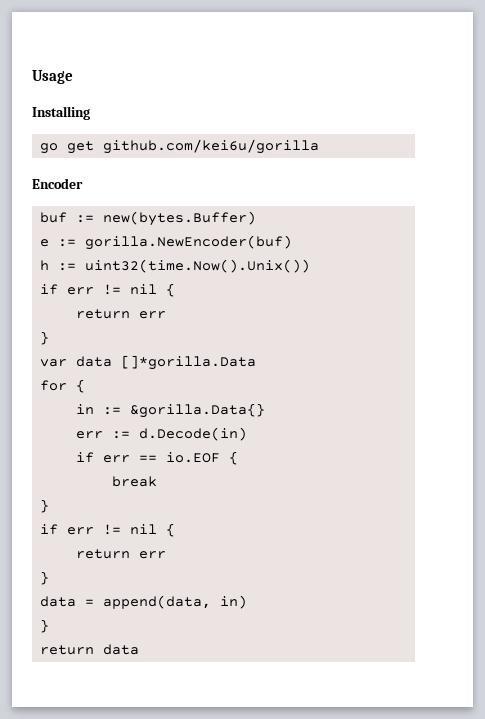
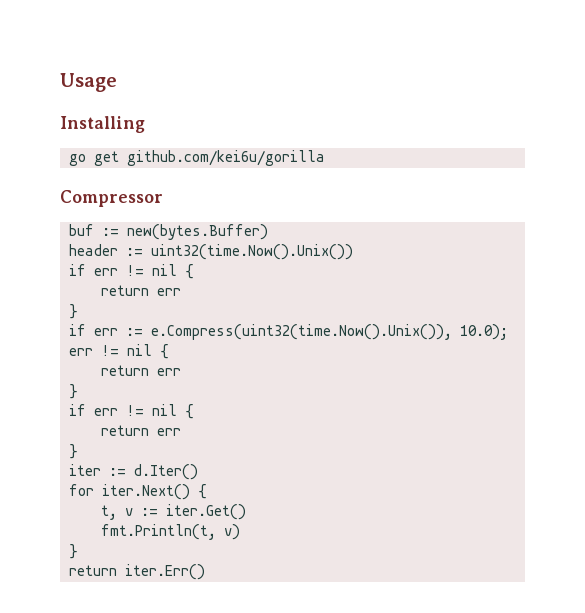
- Encoder
+ Compressor
- e := gorilla.NewEncoder(buf)
- h := uint32(time.Now().Unix())
+ header := uint32(time.Now().Unix())
- var data []*gorilla.Data
- for {
- in := &gorilla.Data{}
- err := d.Decode(in)
- if err == io.EOF {
- break
+ if err := e.Compress(uint32(time.Now().Unix()), 10.0); err != nil {
+ return err
- data = append(data, in)
+ iter := d.Iter()
+ for iter.Next() {
+ t, v := iter.Get()
+ fmt.Println(t, v)
- return data
+ return iter.Err()

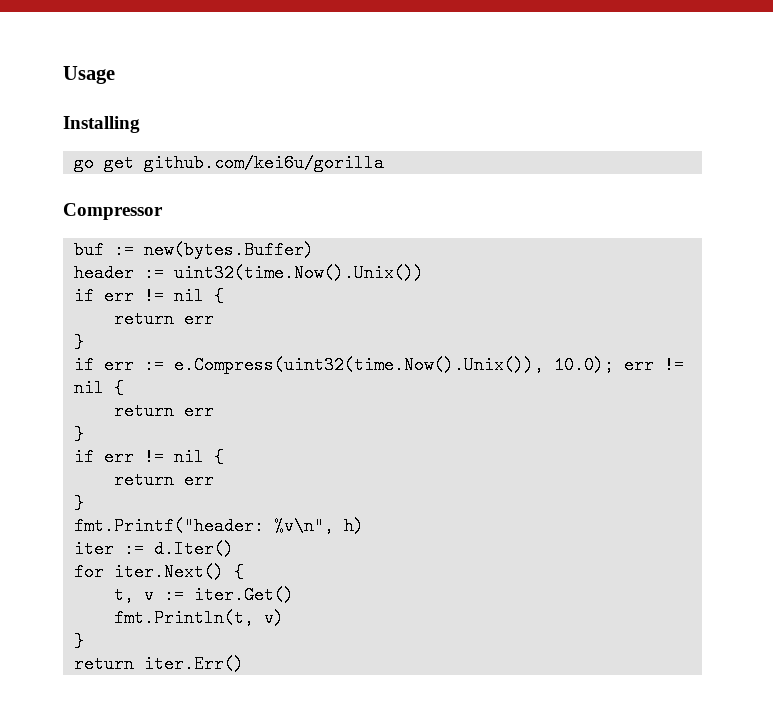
+ fmt.Printf("header: %v\n", h)

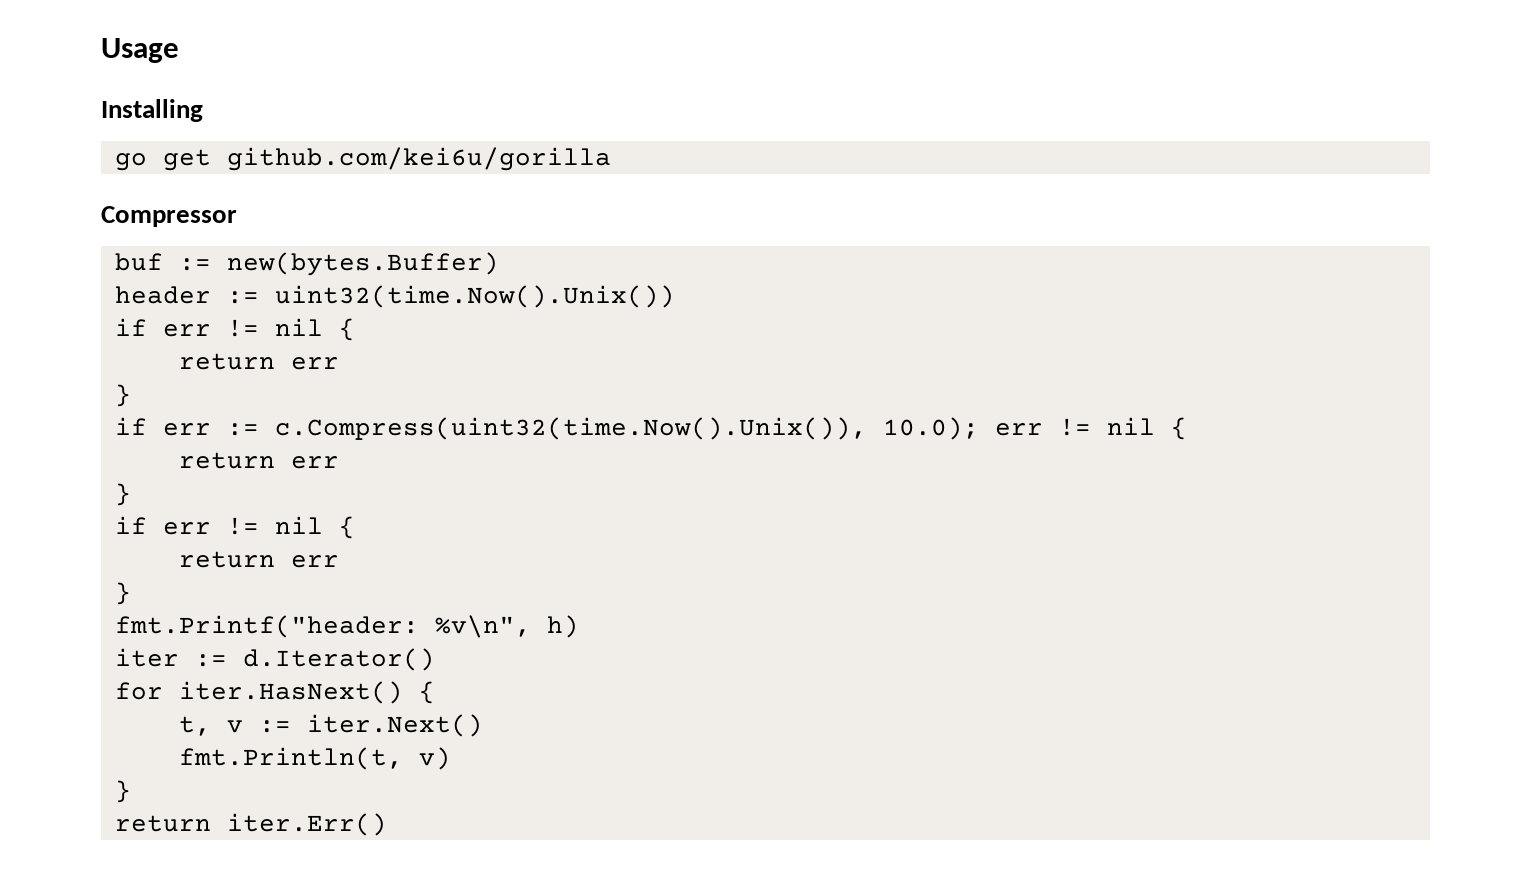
- if err := e.Compress(uint32(time.Now().Unix()), 10.0); err != nil {
+ if err := c.Compress(uint32(time.Now().Unix()), 10.0); err != nil {
- iter := d.Iter()
+ iter := d.Iterator()
- for iter.Next() {
+ for iter.HasNext() {
- t, v := iter.Get()
+ t, v := iter.Next()

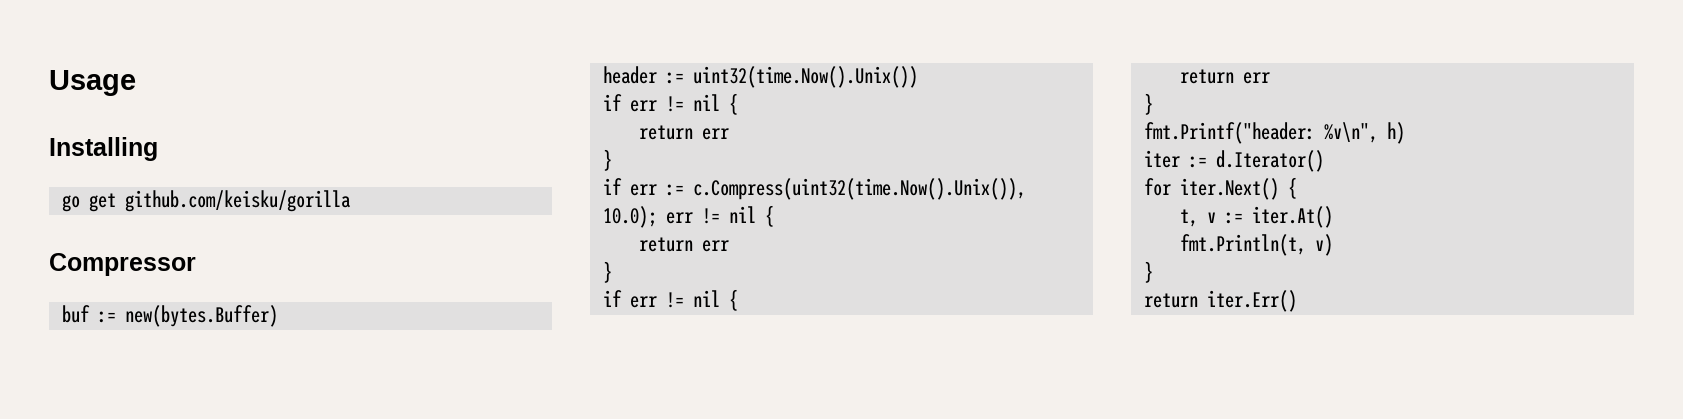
- go get github.com/kei6u/gorilla
+ go get github.com/keisku/gorilla
- for iter.HasNext() {
+ for iter.Next() {
- t, v := iter.Next()
+ t, v := iter.At()

